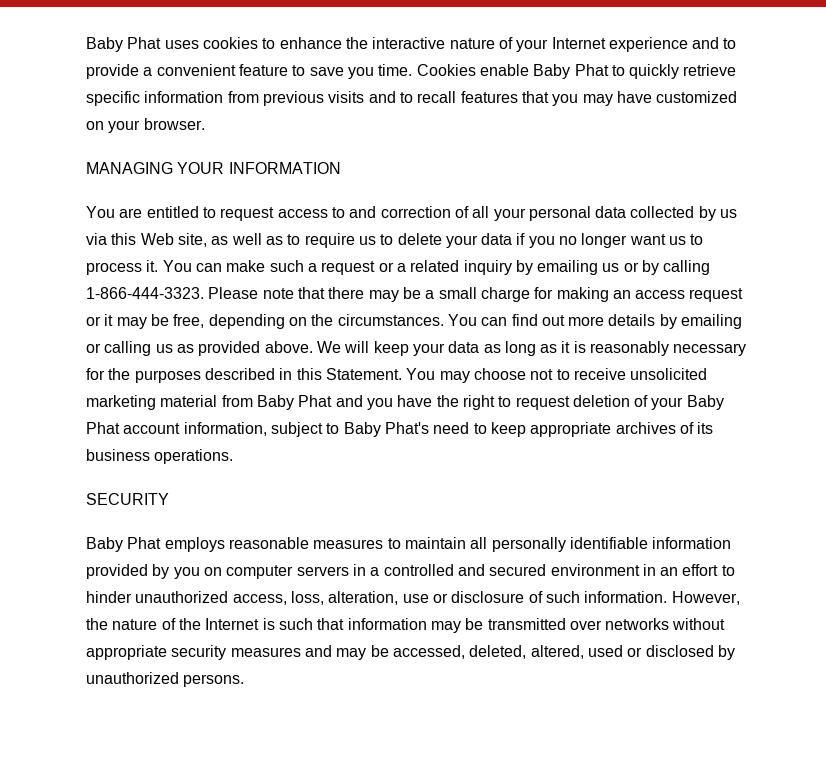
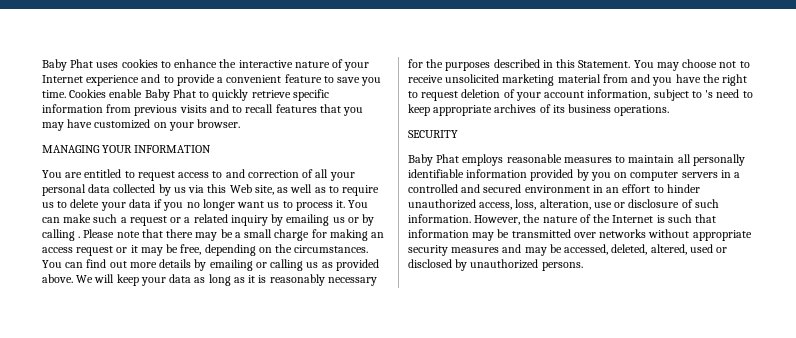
- You can make such a request or a related inquiry by emailing us or by calling 1-866-444-3323.
+ You can make such a request or a related inquiry by emailing us or by calling .
- You may choose not to receive unsolicited marketing material from Baby Phat and you have the right to request deletion of your Baby Phat account information, subject to Baby Phat's need to keep appropriate archives of its business operations.
+ You may choose not to receive unsolicited marketing material from and you have the right to request deletion of your account information, subject to 's need to keep appropriate archives of its business operations.

